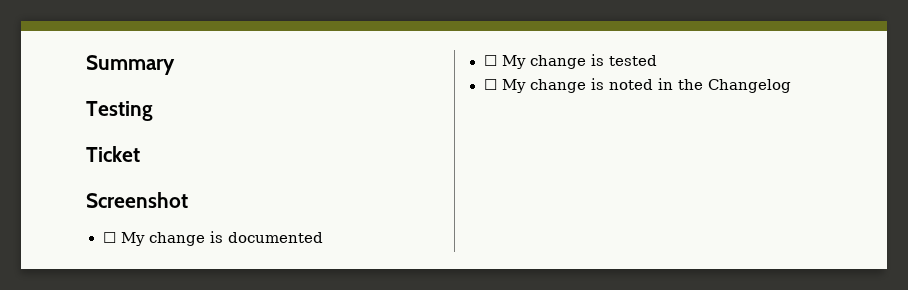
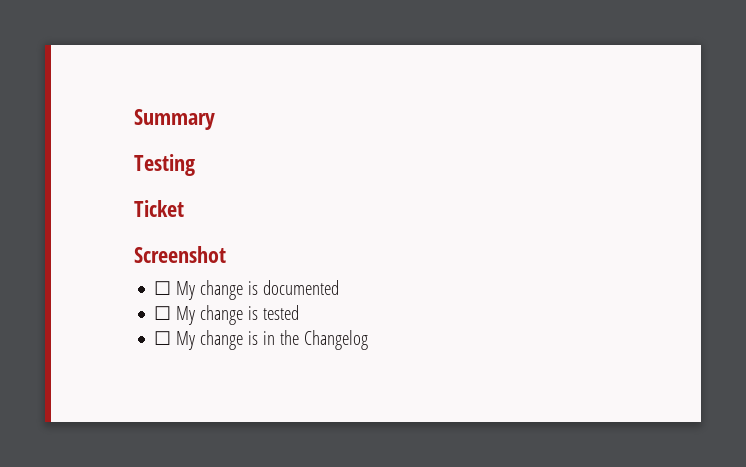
- ☐ My change is noted in the Changelog
+ ☐ My change is in the Changelog

